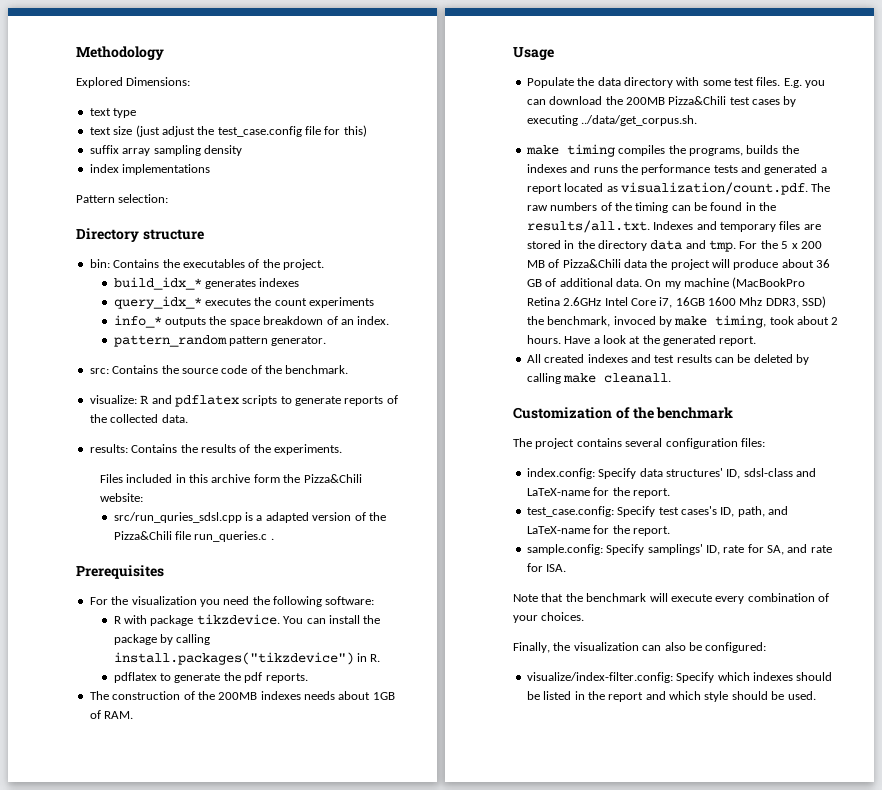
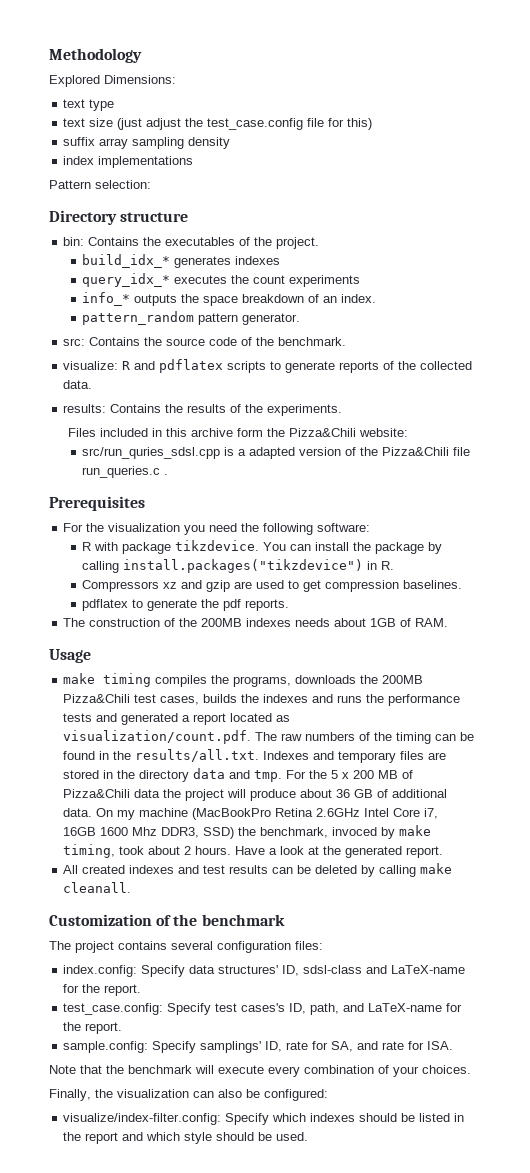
+ Compressors xz and gzip are used to get compression baselines.
- Populate the data directory with some test files. E.g. you can download the 200MB Pizza&Chili test cases by executing ../data/get_corpus.sh.
- make timing compiles the programs, builds the indexes and runs the performance tests and generated a report located as visualization/count.pdf. The raw numbers of the timing can be found in the results/all.txt. Indexes and temporary files are stored in the directory data and tmp.
+ make timing compiles the programs, downloads the 200MB Pizza&Chili test cases, builds the indexes and runs the performance tests and generated a report located as visualization/count.pdf. The raw numbers of the timing can be found in the results/all.txt. Indexes and temporary files are stored in the directory data and tmp.

